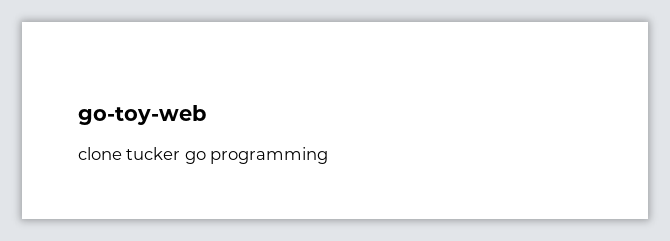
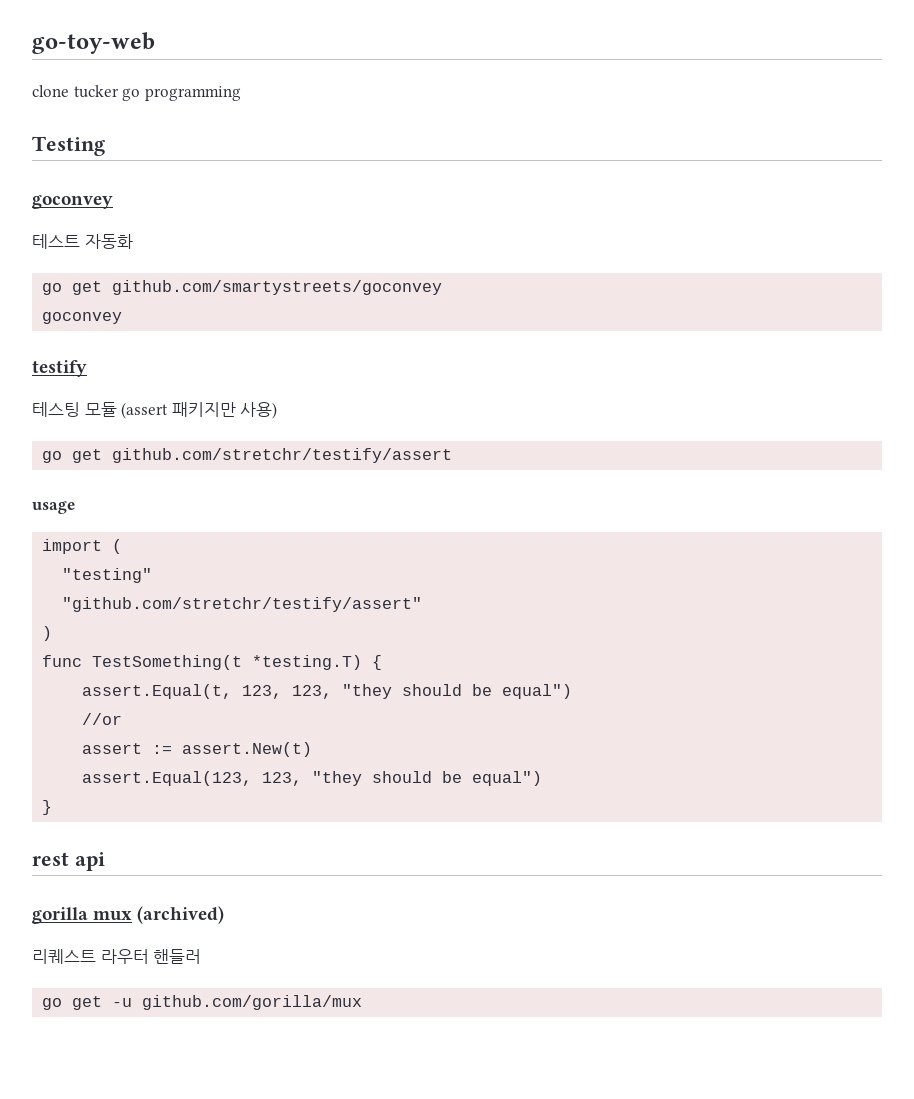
+ Testing
+ goconvey
+ 테스트 자동화
+ go get github.com/smartystreets/goconvey
+ goconvey
+ testify
+ 테스팅 모듈 (assert 패키지만 사용)
+ go get github.com/stretchr/testify/assert
+ usage
+ import (
+ "testing"
+ "github.com/stretchr/testify/assert"
+ )
+ func TestSomething(t *testing.T) {
+ assert.Equal(t, 123, 123, "they should be equal")
+ //or
+ assert := assert.New(t)
+ assert.Equal(123, 123, "they should be equal")
+ }
+ rest api
+ gorilla mux (archived)
+ 리퀘스트 라우터 핸들러
+ go get -u github.com/gorilla/mux

